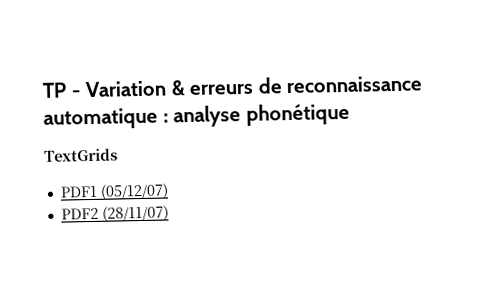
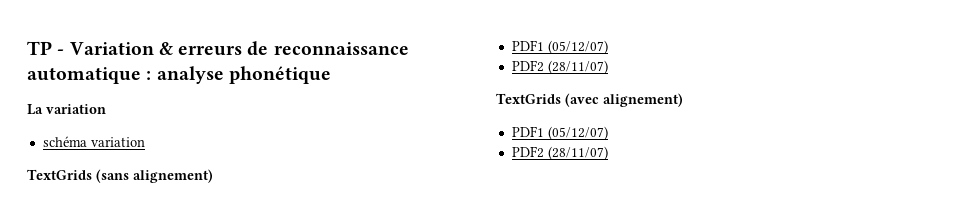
- TextGrids
+ La variation
+ schéma variation
+ TextGrids (sans alignement)
+ PDF1 (05/12/07)
+ PDF2 (28/11/07)
+ TextGrids (avec alignement)

